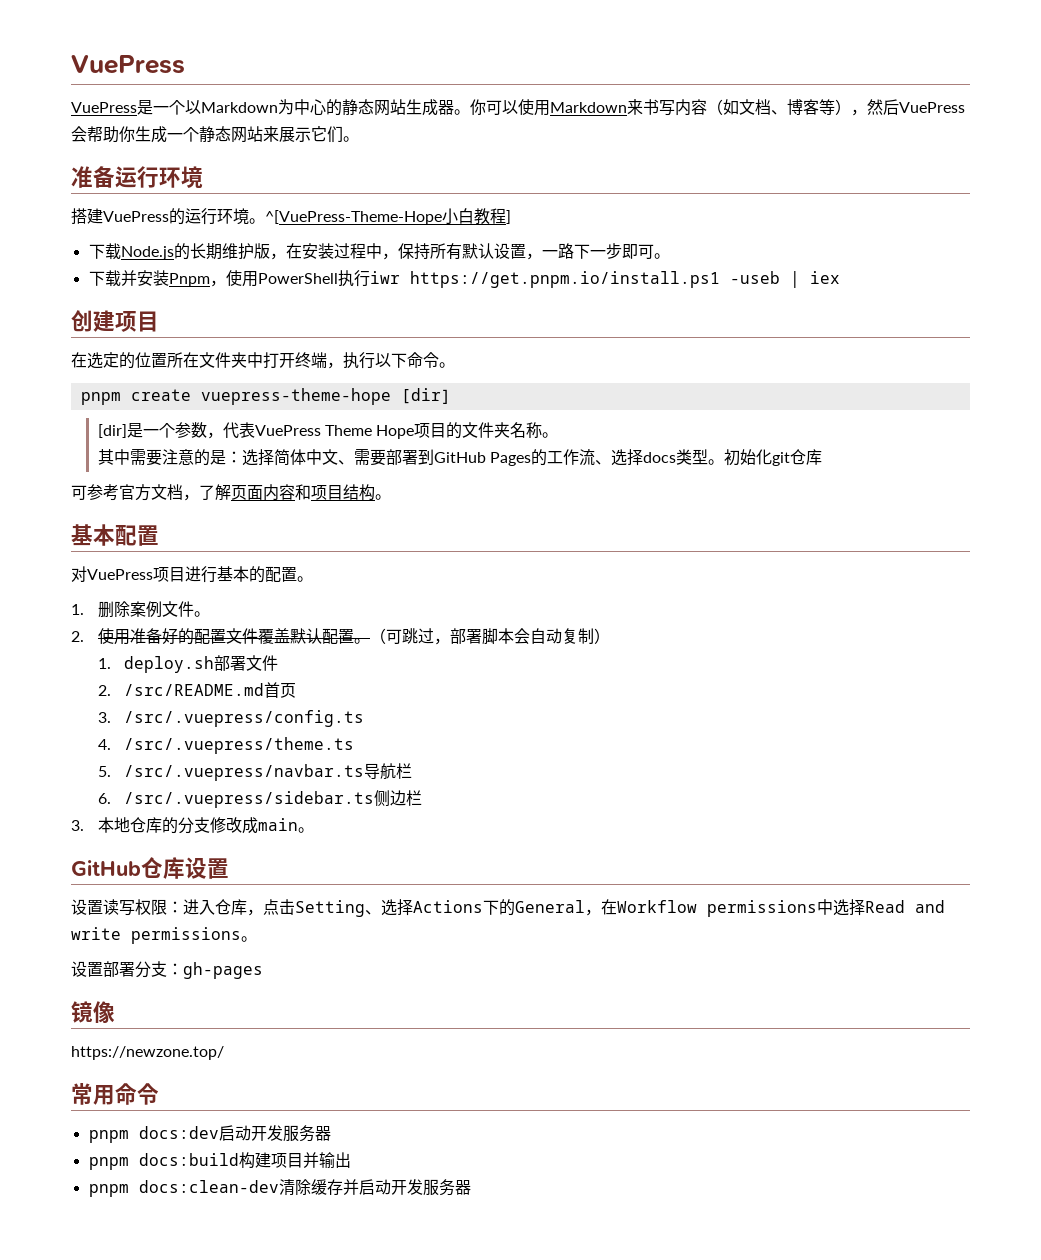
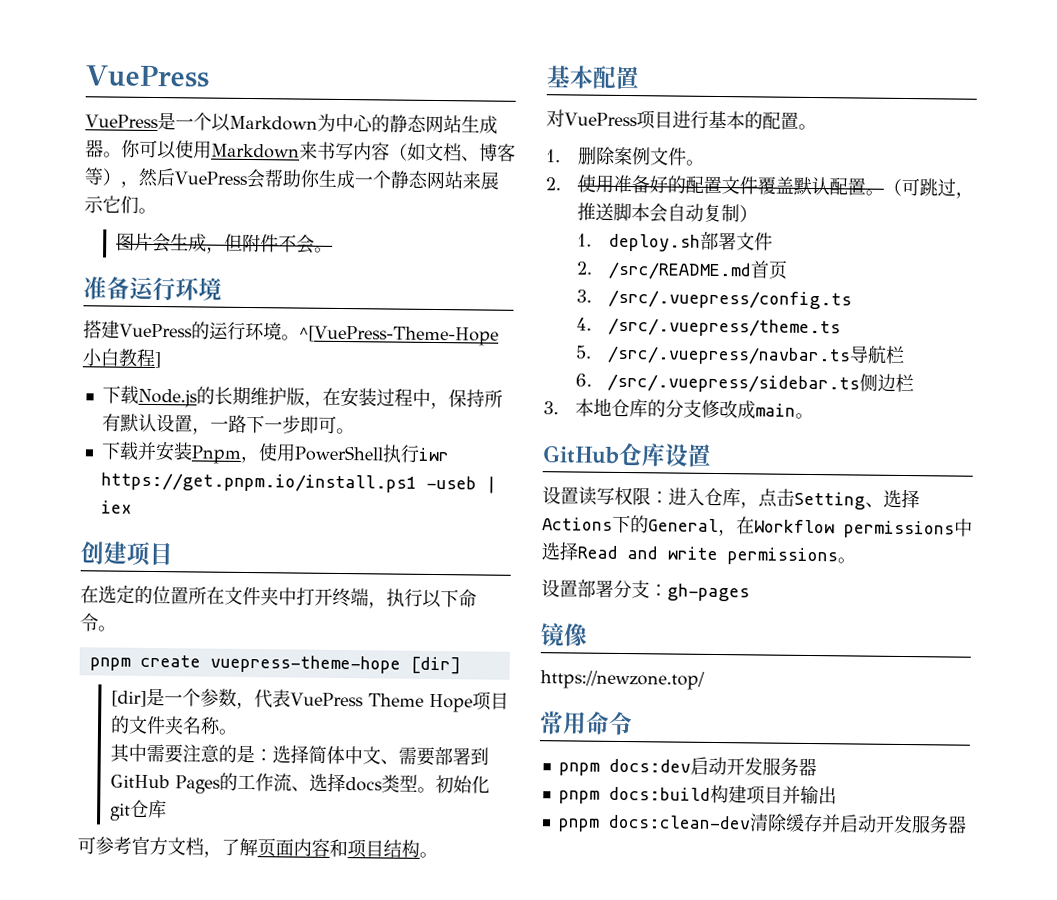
+ 图片会生成，但附件不会。
- （可跳过，部署脚本会自动复制）
+ （可跳过，推送脚本会自动复制）

